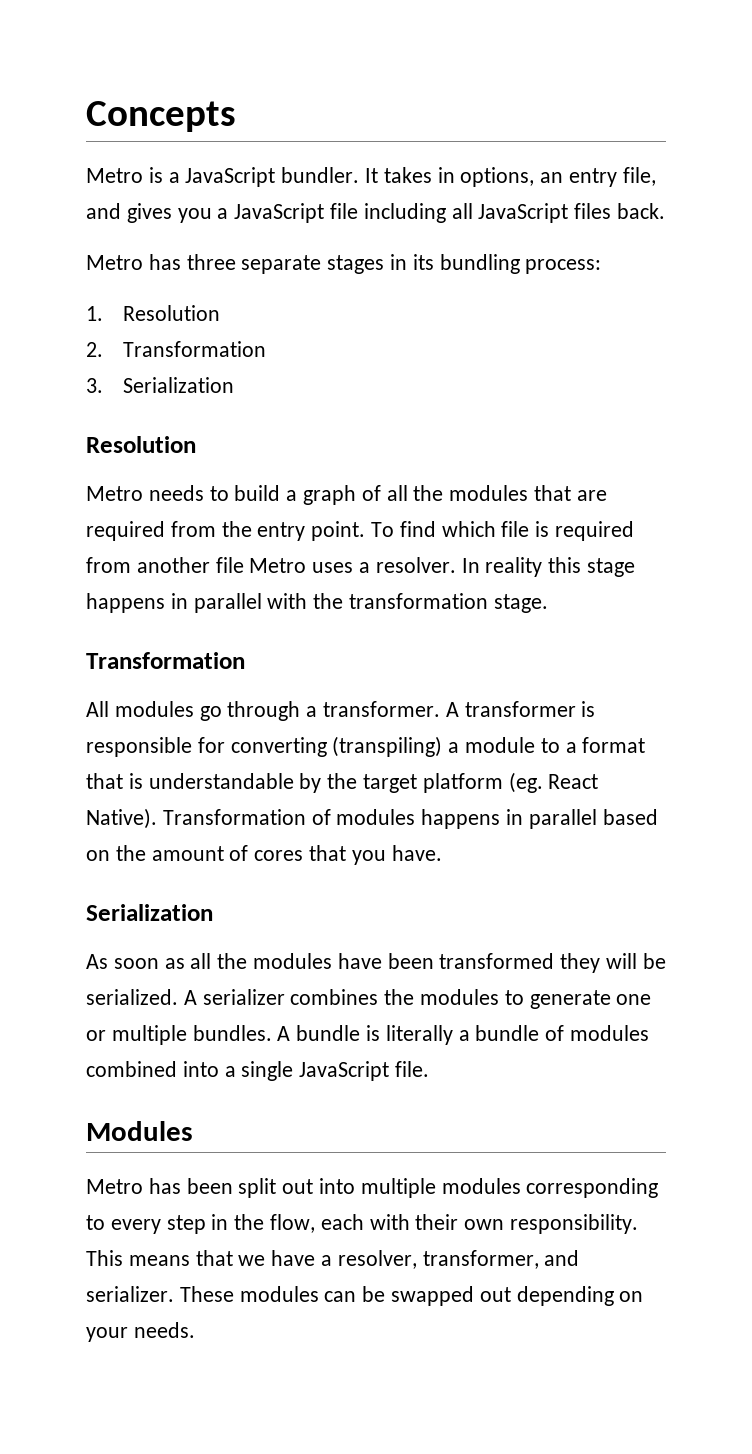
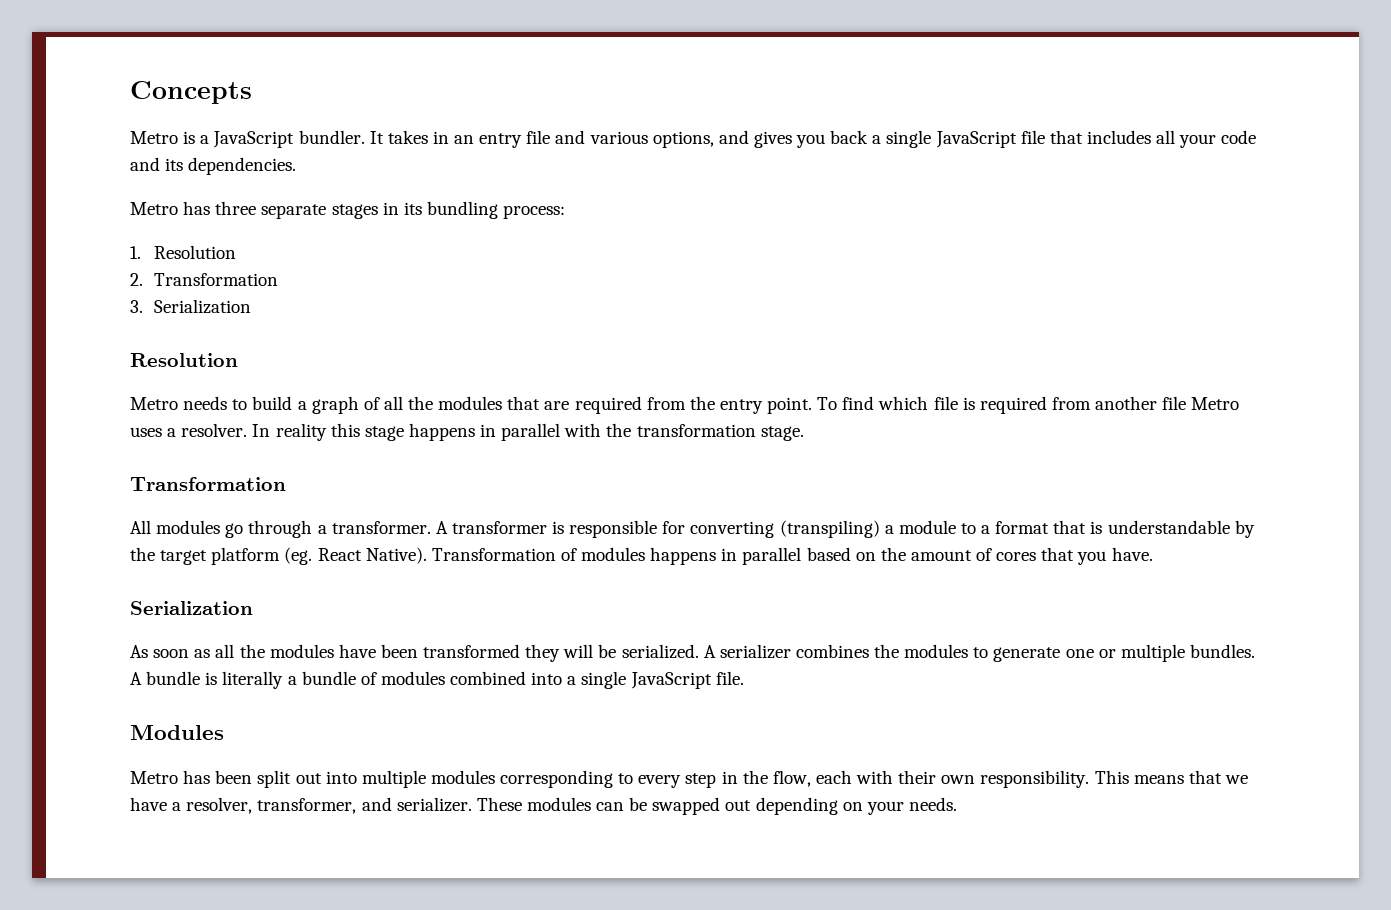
- It takes in options, an entry file, and gives you a JavaScript file including all JavaScript files back.
+ It takes in an entry file and various options, and gives you back a single JavaScript file that includes all your code and its dependencies.

